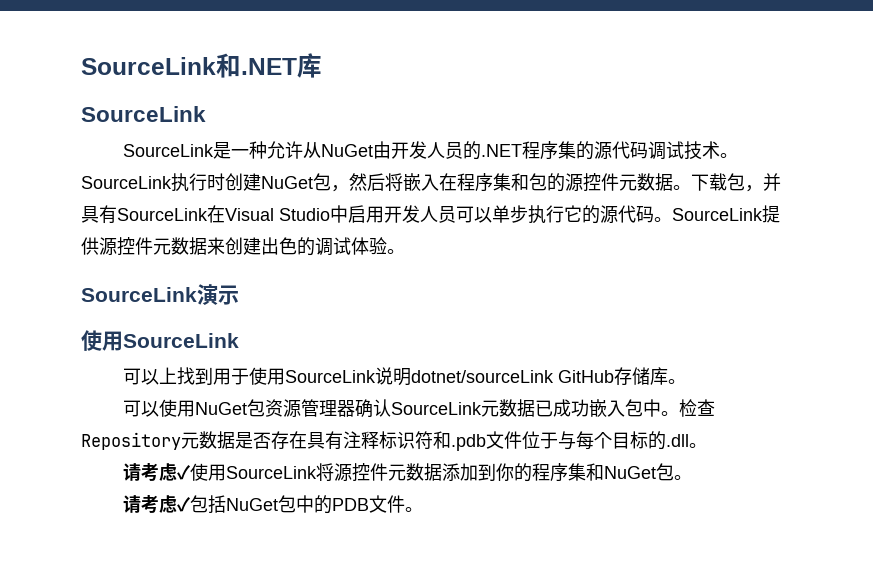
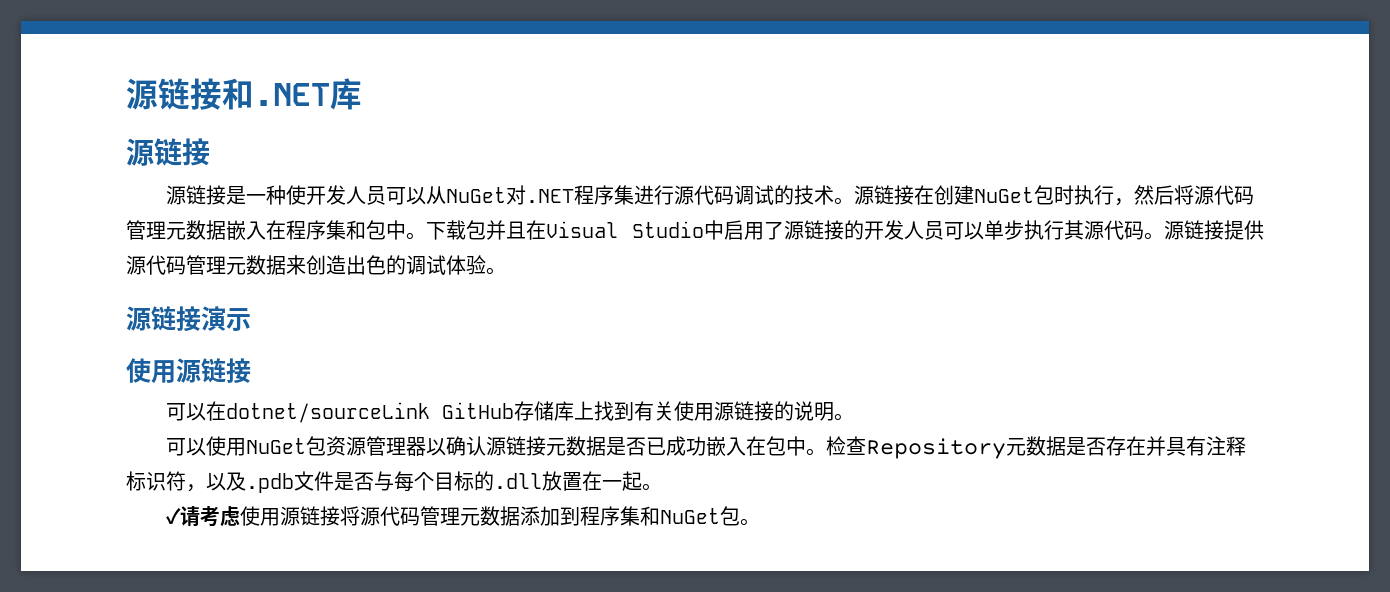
- SourceLink和.NET库
- SourceLink
- SourceLink是一种允许从NuGet由开发人员的.NET程序集的源代码调试技术。SourceLink执行时创建NuGet包，然后将嵌入在程序集和包的源控件元数据。下载包，并具有SourceLink在Visual Studio中启用开发人员可以单步执行它的源代码。
+ 源链接和.NET库
+ 源链接
+ 源链接是一种使开发人员可以从NuGet对.NET程序集进行源代码调试的技术。源链接在创建NuGet包时执行，然后将源代码管理元数据嵌入在程序集和包中。下载包并且在Visual Studio中启用了源链接的开发人员可以单步执行其源代码。
- SourceLink提供源控件元数据来创建出色的调试体验。
+ 源链接提供源代码管理元数据来创造出色的调试体验。
- SourceLink演示
- 使用SourceLink
- 可以上找到用于使用SourceLink说明dotnet/sourceLink GitHub存储库。
+ 源链接演示
+ 使用源链接
+ 可以在dotnet/sourceLink GitHub存储库上找到有关使用源链接的说明。
- 可以使用NuGet包资源管理器确认SourceLink元数据已成功嵌入包中。
+ 可以使用NuGet包资源管理器以确认源链接元数据是否已成功嵌入在包中。
- 检查Repository元数据是否存在具有注释标识符和.pdb文件位于与每个目标的.dll。
- 请考虑✓使用SourceLink将源控件元数据添加到你的程序集和NuGet包。
+ 检查Repository元数据是否存在并具有注释标识符，以及.pdb文件是否与每个目标的.dll放置在一起。
+ ✓请考虑使用源链接将源代码管理元数据添加到程序集和NuGet包。
- 请考虑✓包括NuGet包中的PDB文件。

